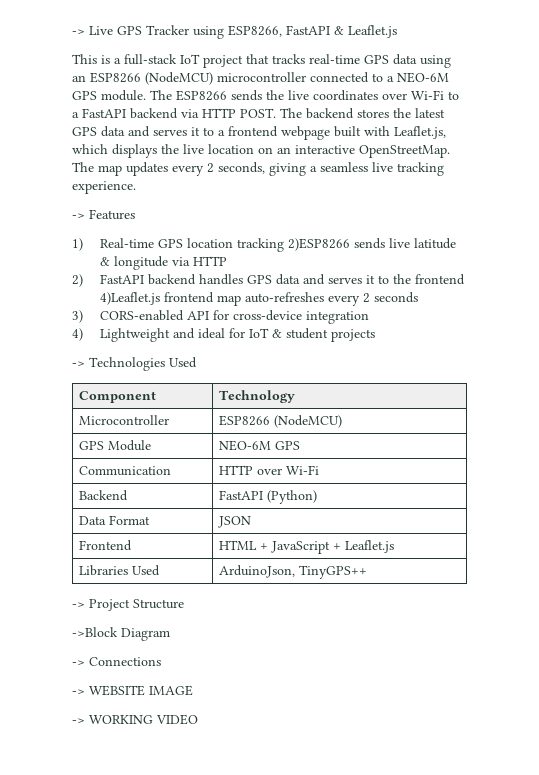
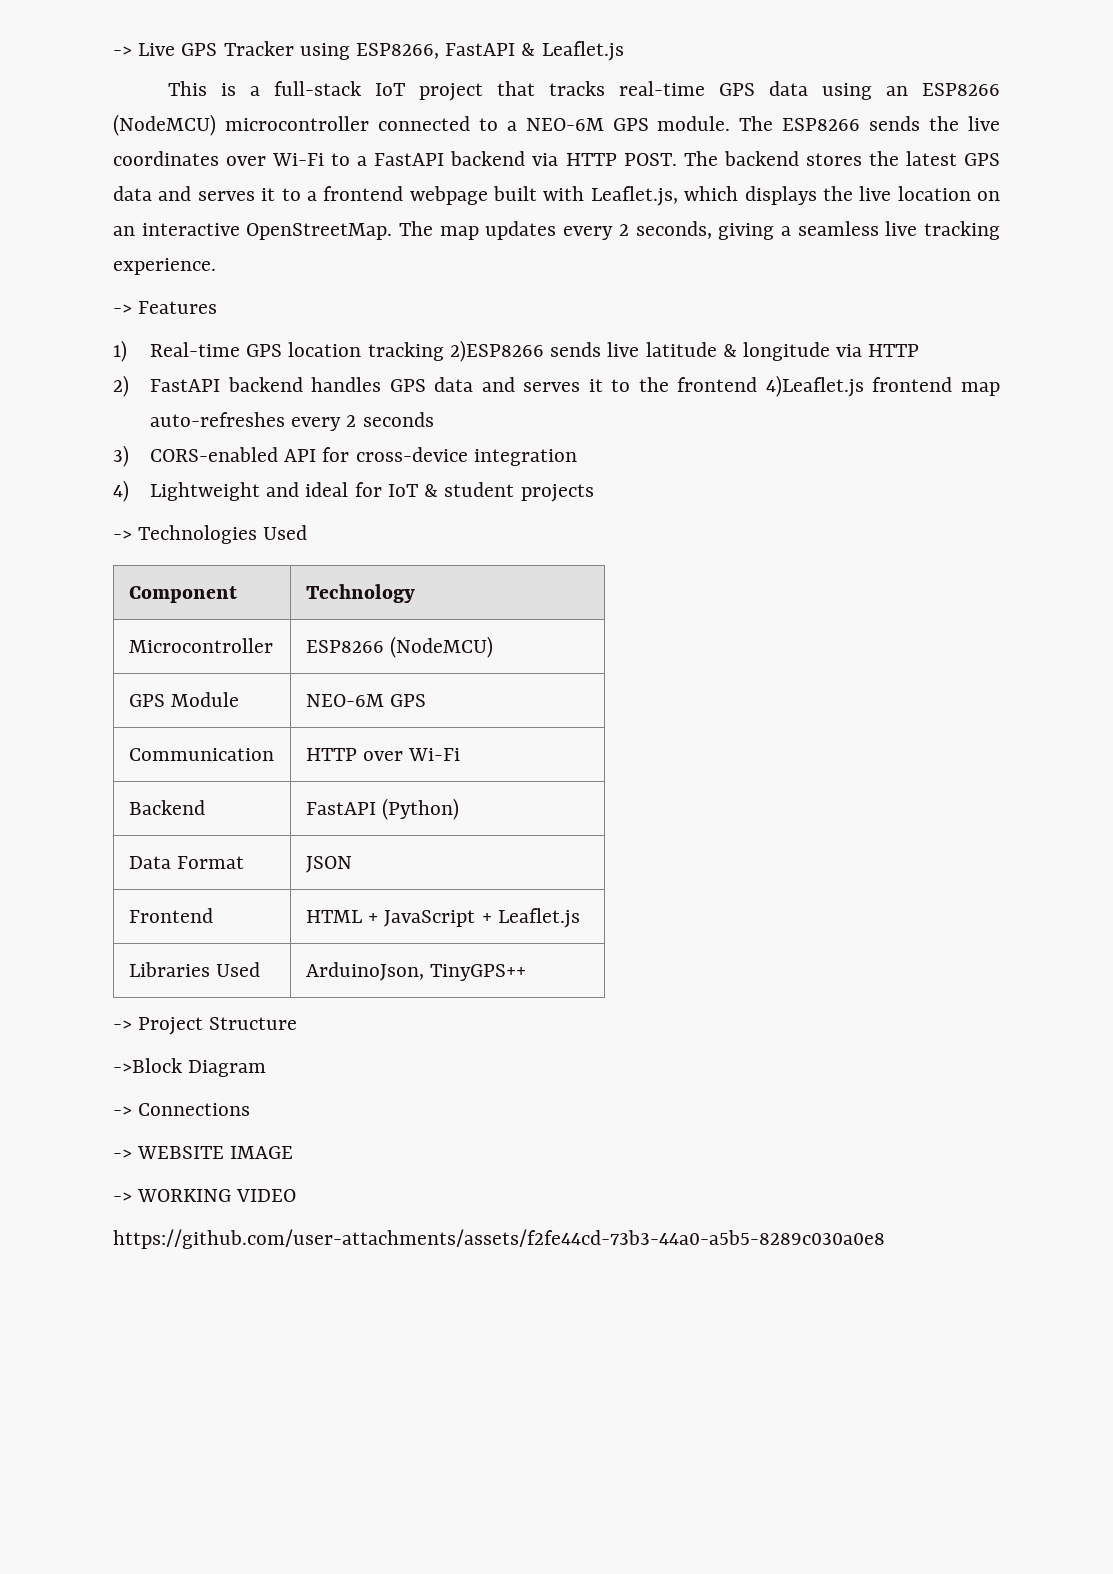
+ https://github.com/user-attachments/assets/f2fe44cd-73b3-44a0-a5b5-8289c030a0e8

